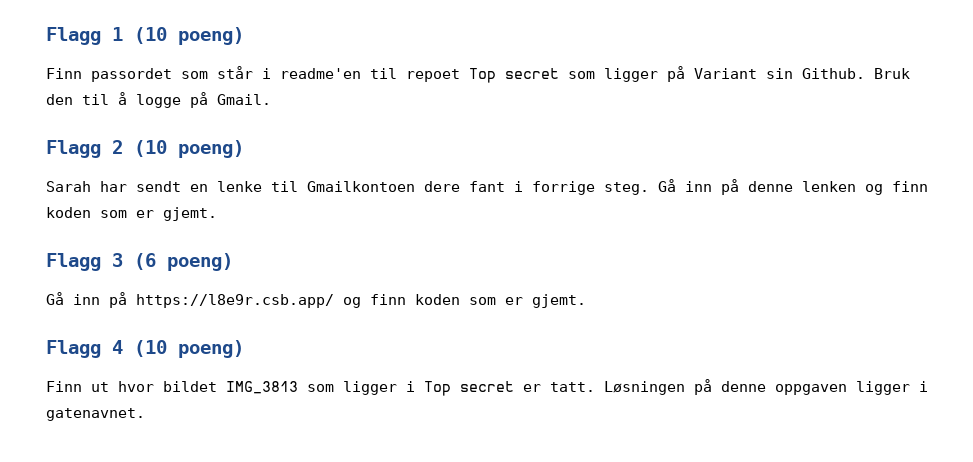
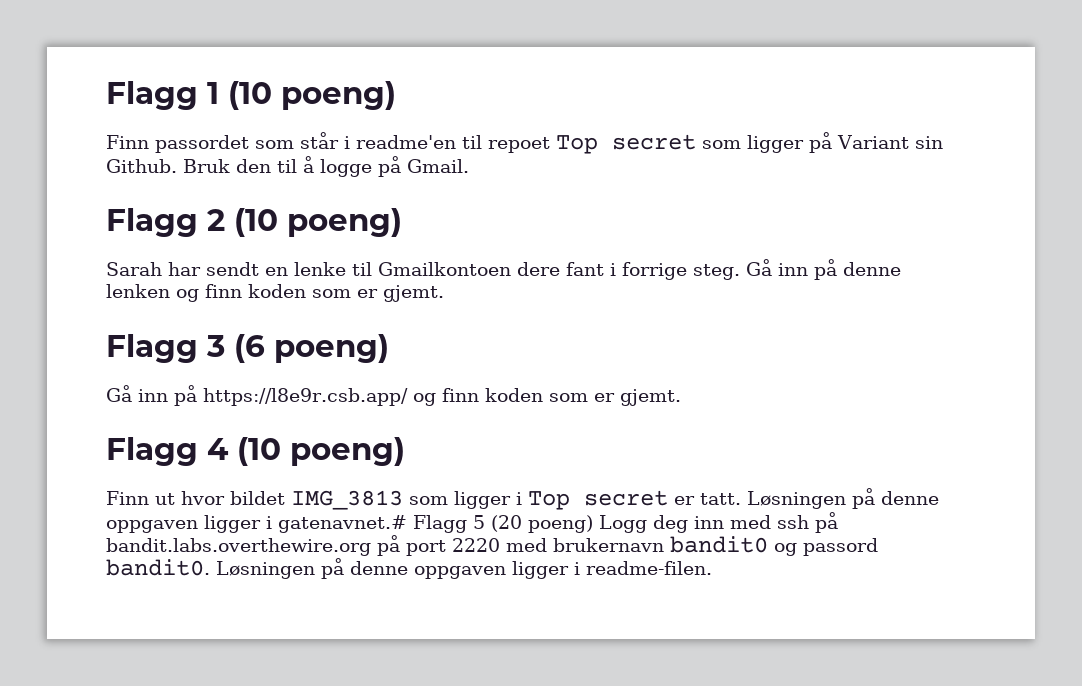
- Løsningen på denne oppgaven ligger i gatenavnet.
+ Løsningen på denne oppgaven ligger i gatenavnet.# Flagg 5 (20 poeng) Logg deg inn med ssh på bandit.labs.overthewire.org på port 2220 med brukernavn bandit0 og passord bandit0. Løsningen på denne oppgaven ligger i readme-filen.

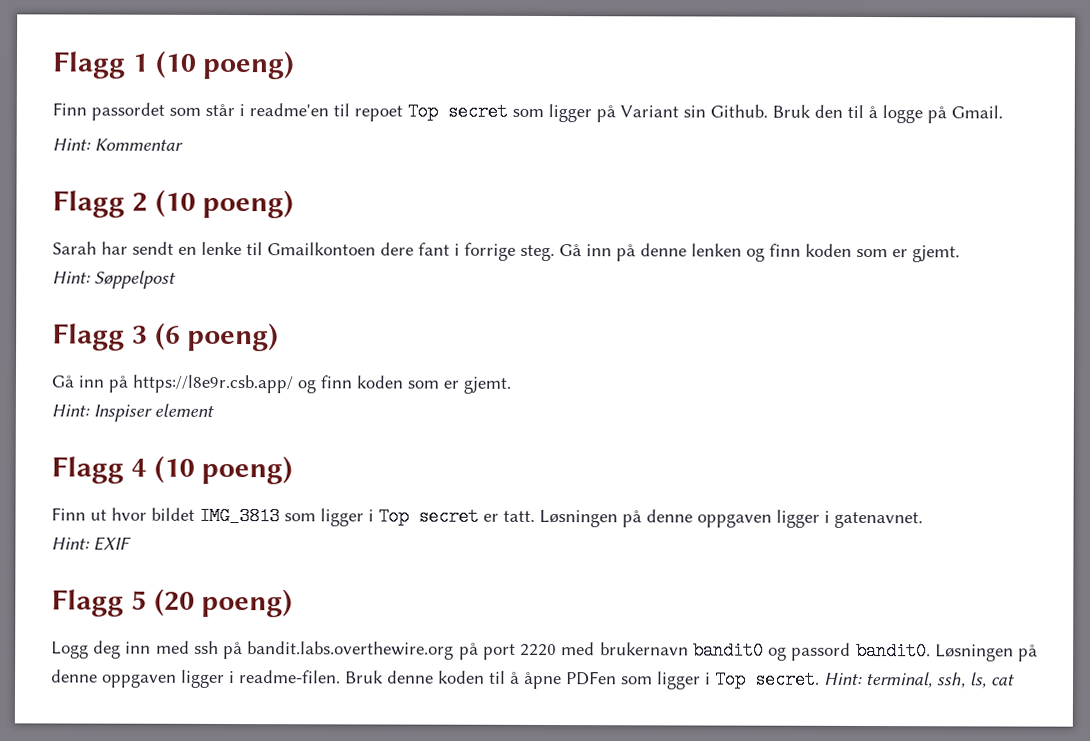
+ Hint: Kommentar
+ Hint: Søppelpost
+ Hint: Inspiser element
- Løsningen på denne oppgaven ligger i gatenavnet.# Flagg 5 (20 poeng) Logg deg inn med ssh på bandit.labs.overthewire.org på port 2220 med brukernavn bandit0 og passord bandit0.
+ Løsningen på denne oppgaven ligger i gatenavnet.
+ Hint: EXIF
+ Flagg 5 (20 poeng)
+ Logg deg inn med ssh på bandit.labs.overthewire.org på port 2220 med brukernavn bandit0 og passord bandit0.
+ Bruk denne koden til å åpne PDFen som ligger i Top secret. Hint: terminal, ssh, ls, cat

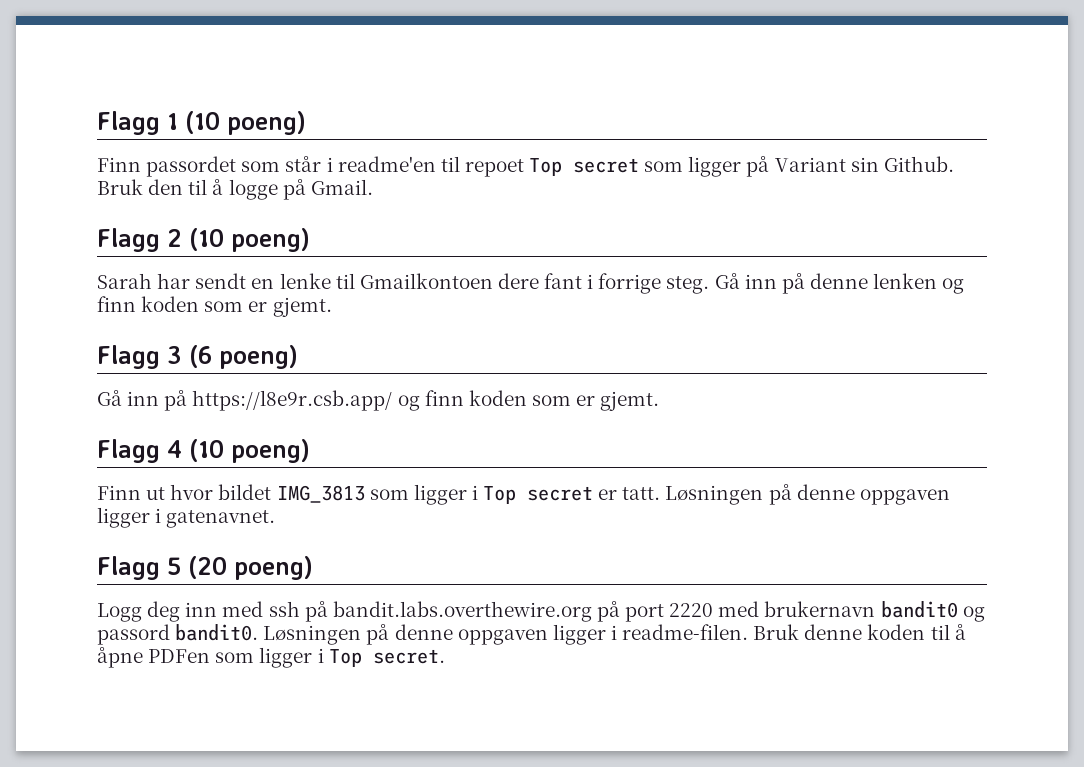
- Hint: Kommentar
- Hint: Søppelpost
- Hint: Inspiser element
- Hint: EXIF
- Hint: terminal, ssh, ls, cat

